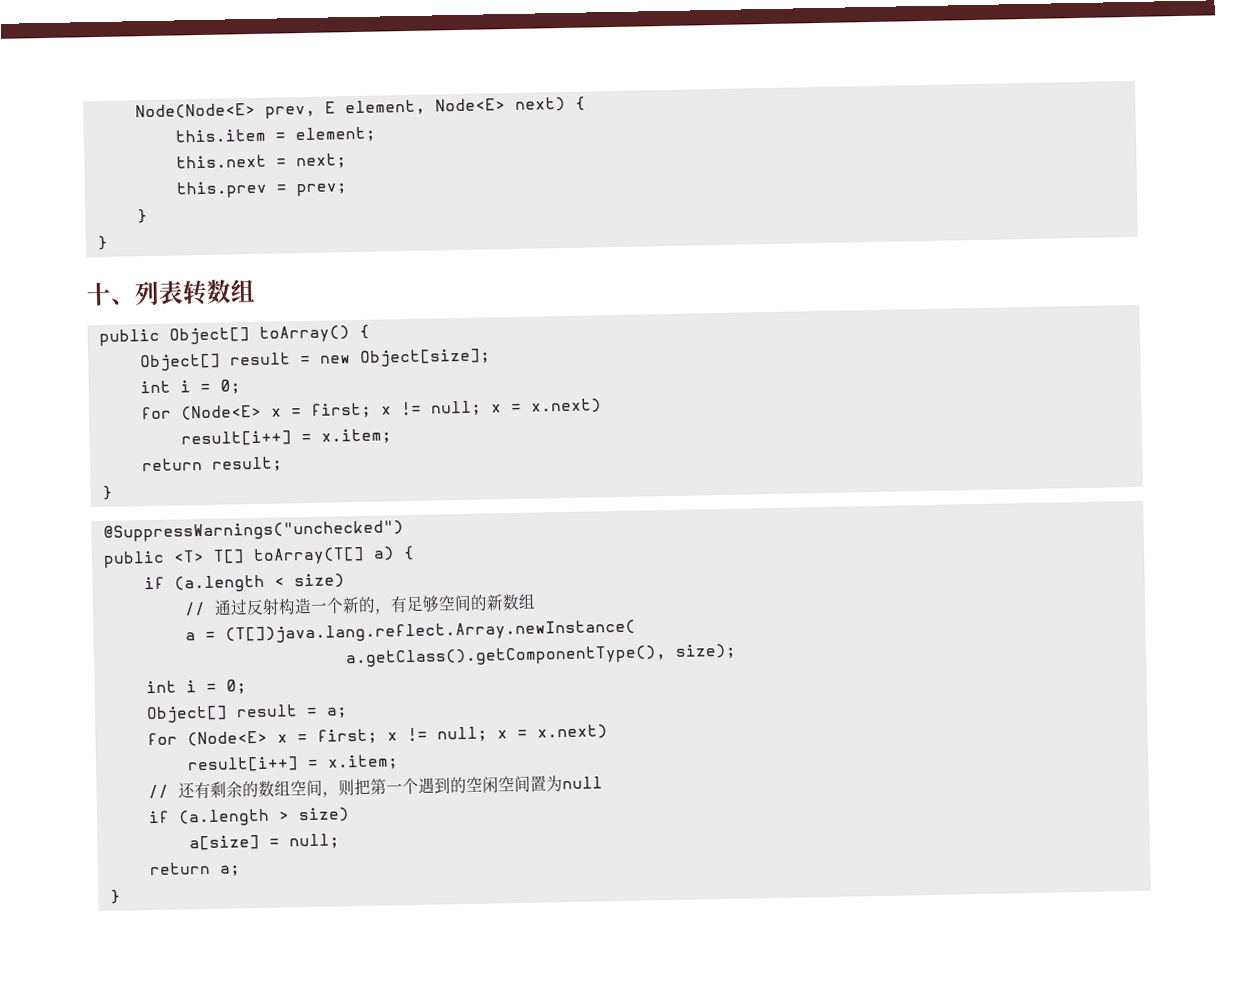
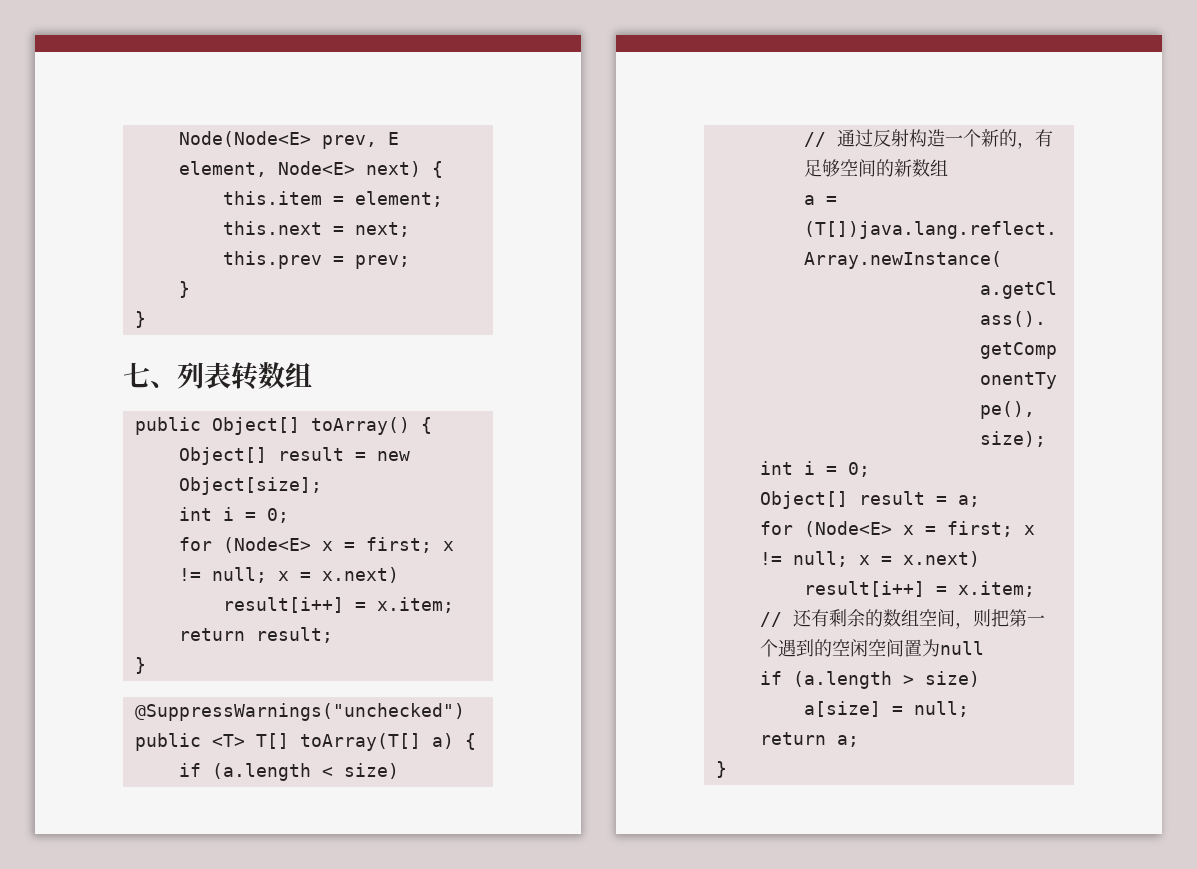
- 十、列表转数组
+ 七、列表转数组

